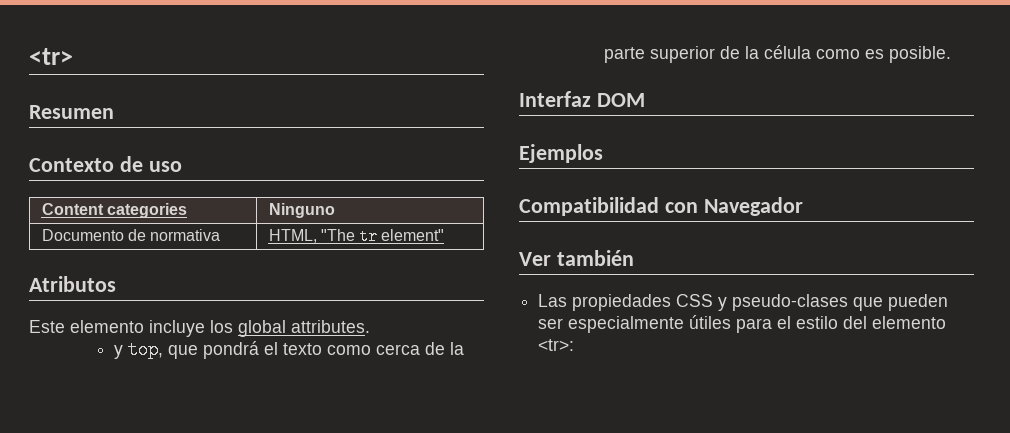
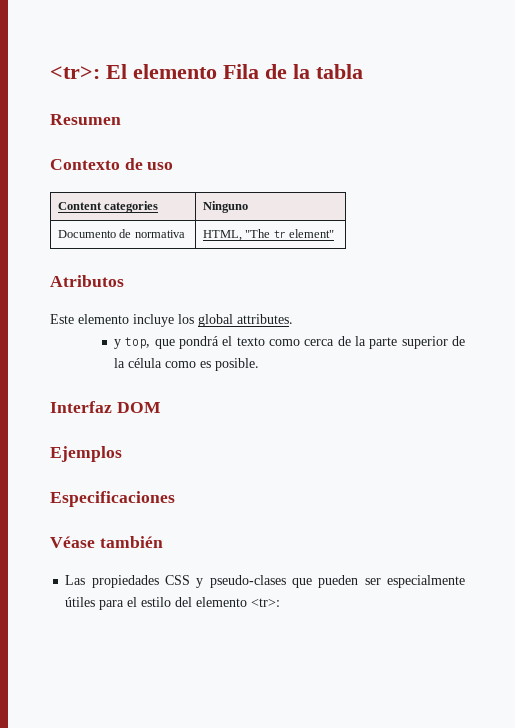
- <tr>
+ <tr>: El elemento Fila de la tabla
- Compatibilidad con Navegador
- Ver también
+ Especificaciones
+ Véase también

